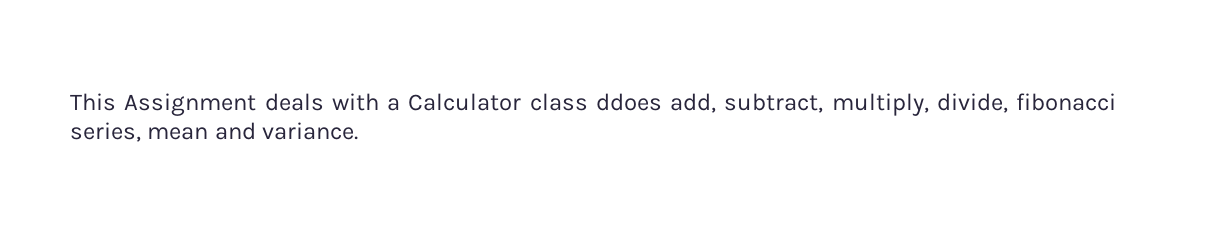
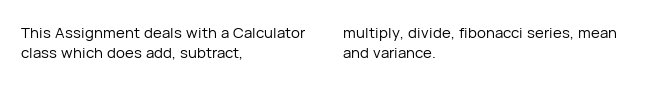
- This Assignment deals with a Calculator class ddoes add, subtract, multiply, divide, fibonacci series, mean and variance.
+ This Assignment deals with a Calculator class which does add, subtract, multiply, divide, fibonacci series, mean and variance.

